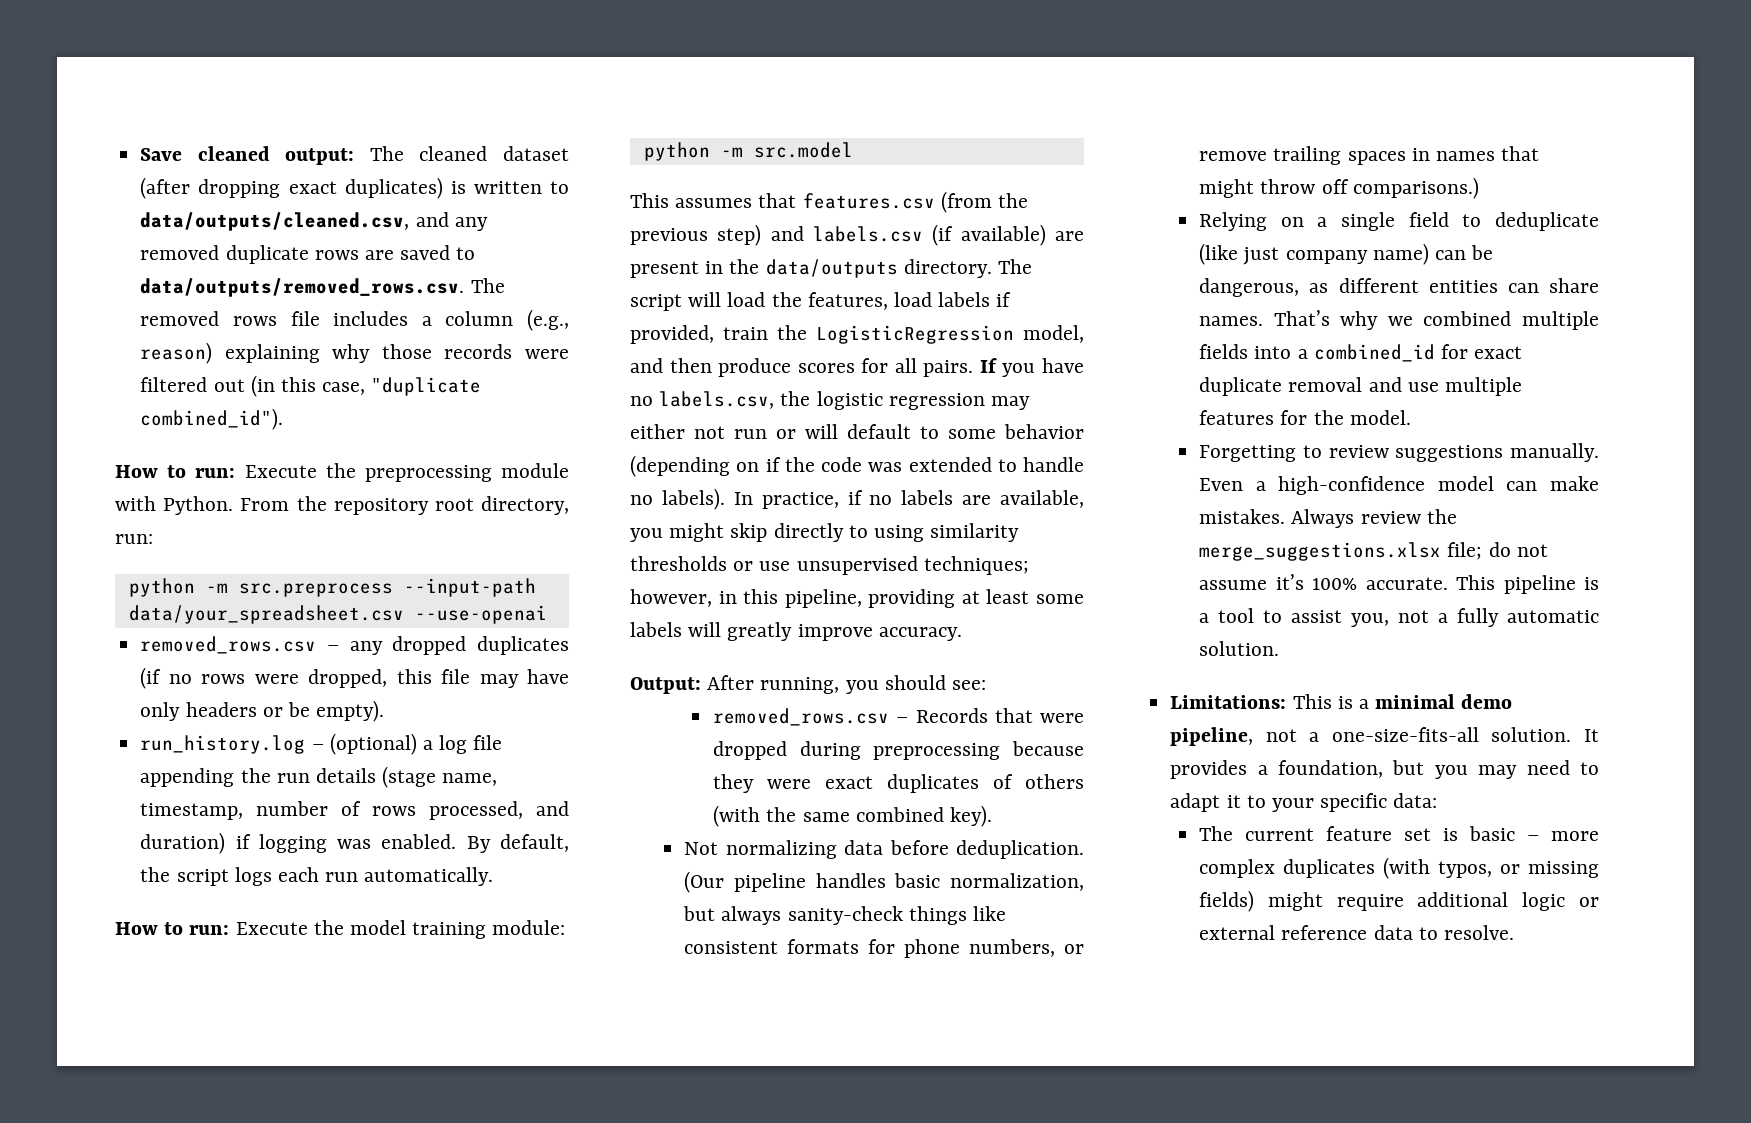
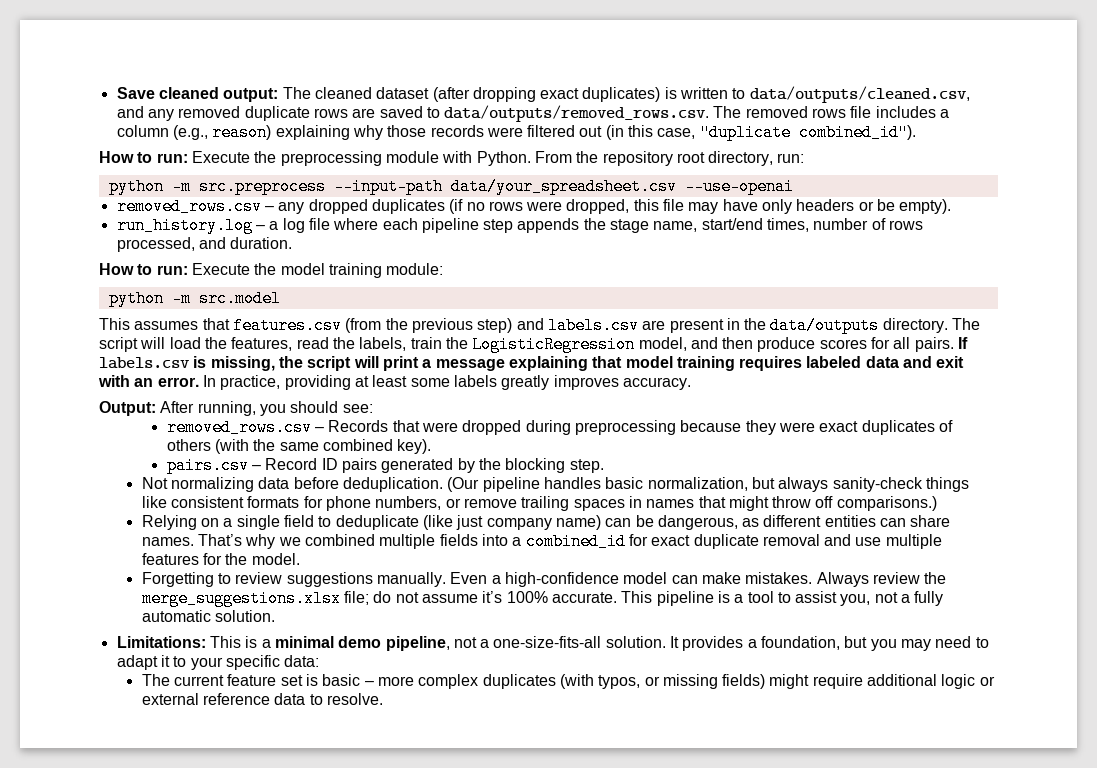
- run_history.log – (optional) a log file appending the run details (stage name, timestamp, number of rows processed, and duration) if logging was enabled. By default, the script logs each run automatically.
+ run_history.log – a log file where each pipeline step appends the stage name, start/end times, number of rows processed, and duration.
- This assumes that features.csv (from the previous step) and labels.csv (if available) are present in the data/outputs directory.
+ This assumes that features.csv (from the previous step) and labels.csv are present in the data/outputs directory.
- The script will load the features, load labels if provided, train the LogisticRegression model, and then produce scores for all pairs.
+ The script will load the features, read the labels, train the LogisticRegression model, and then produce scores for all pairs.
- If you have no labels.csv, the logistic regression may either not run or will default to some behavior (depending on if the code was extended to handle no labels). In practice, if no labels are available, you might skip directly to using similarity thresholds or use unsupervised techniques; however, in this pipeline, providing at least some labels will greatly improve accuracy.
+ If labels.csv is missing, the script will print a message explaining that model training requires labeled data and exit with an error. In practice, providing at least some labels greatly improves accuracy.
+ pairs.csv – Record ID pairs generated by the blocking step.

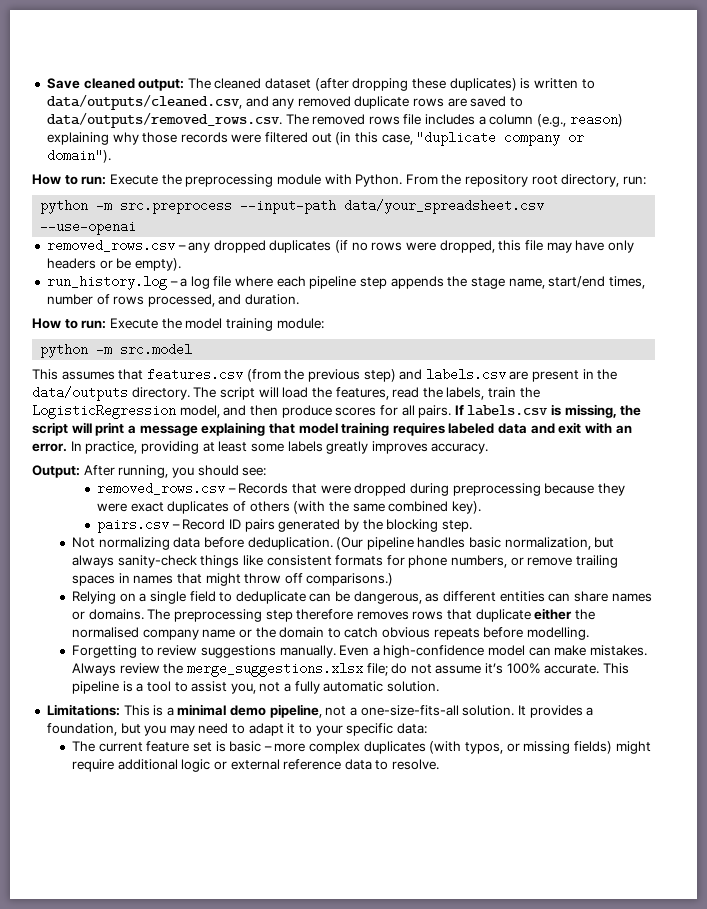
- Save cleaned output: The cleaned dataset (after dropping exact duplicates) is written to data/outputs/cleaned.csv, and any removed duplicate rows are saved to data/outputs/removed_rows.csv. The removed rows file includes a column (e.g., reason) explaining why those records were filtered out (in this case, "duplicate combined_id").
+ Save cleaned output: The cleaned dataset (after dropping these duplicates) is written to data/outputs/cleaned.csv, and any removed duplicate rows are saved to data/outputs/removed_rows.csv. The removed rows file includes a column (e.g., reason) explaining why those records were filtered out (in this case, "duplicate company or domain").
- Relying on a single field to deduplicate (like just company name) can be dangerous, as different entities can share names. That’s why we combined multiple fields into a combined_id for exact duplicate removal and use multiple features for the model.
+ Relying on a single field to deduplicate can be dangerous, as different entities can share names or domains. The preprocessing step therefore removes rows that duplicate either the normalised company name or the domain to catch obvious repeats before modelling.

